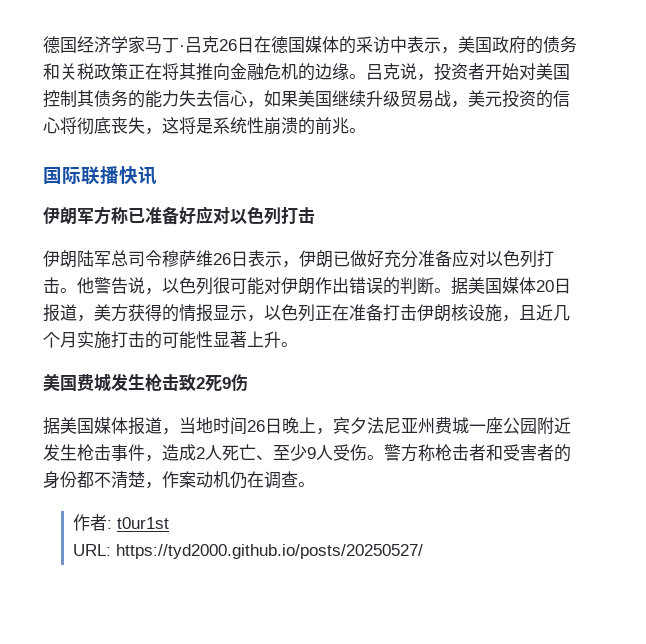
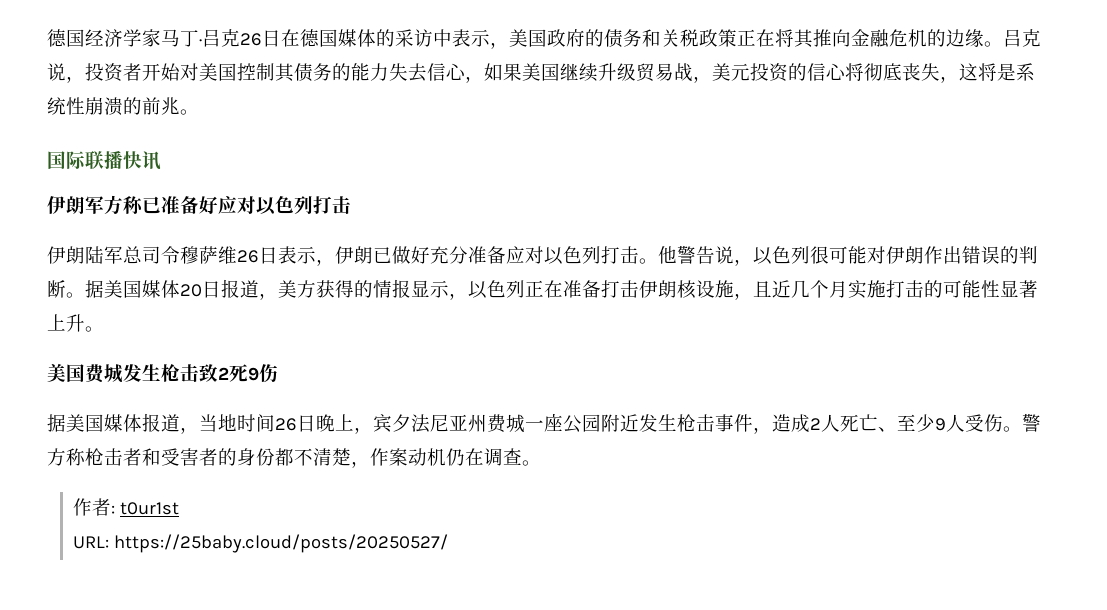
- URL: https://tyd2000.github.io/posts/20250527/
+ URL: https://25baby.cloud/posts/20250527/

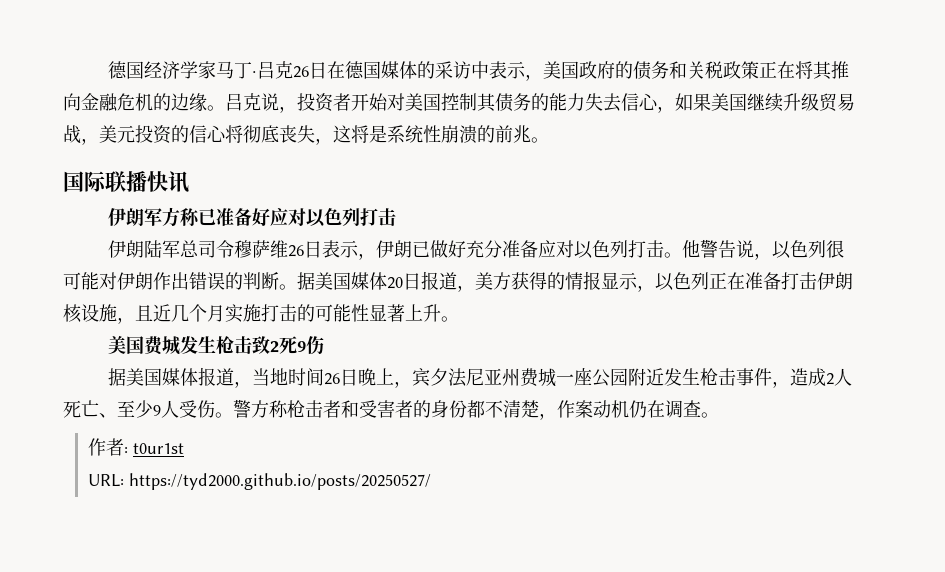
- URL: https://25baby.cloud/posts/20250527/
+ URL: https://tyd2000.github.io/posts/20250527/

